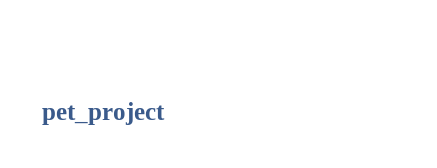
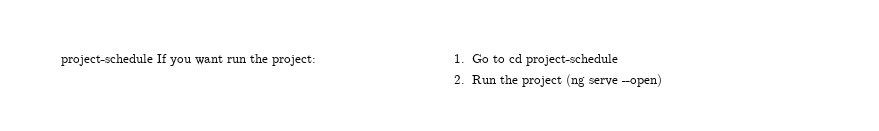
- pet_project
+ project-schedule If you want run the project:
+ 1. Go to cd project-schedule
+ 2. Run the project (ng serve --open)

